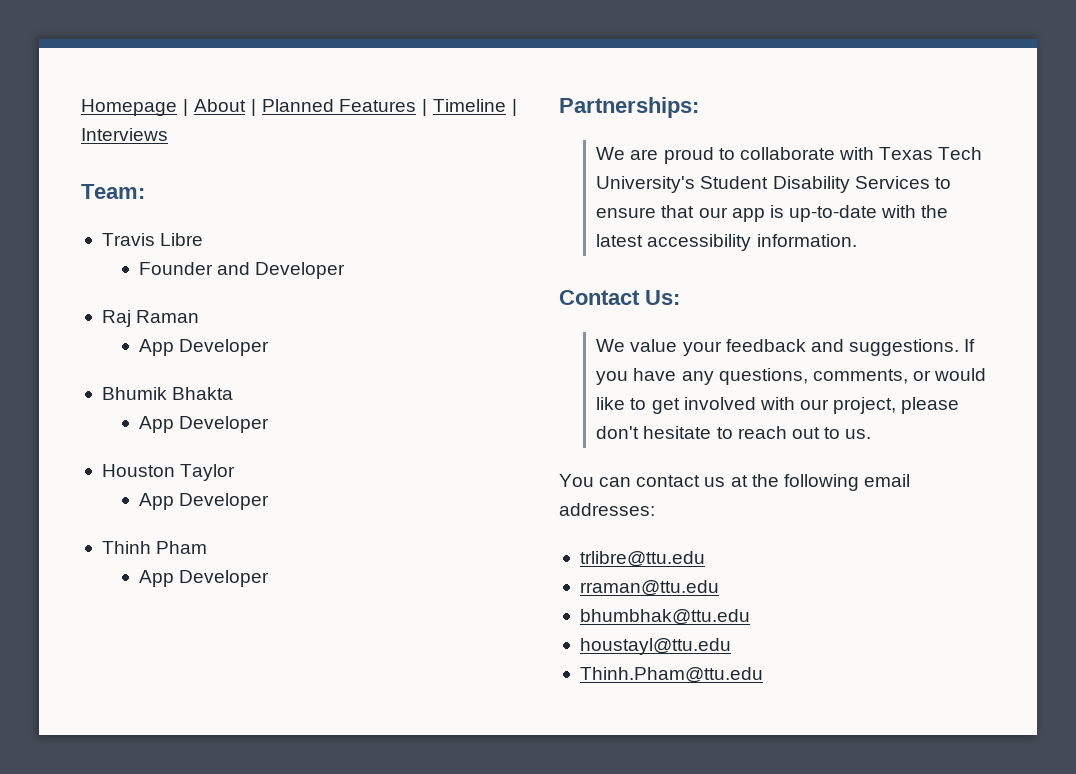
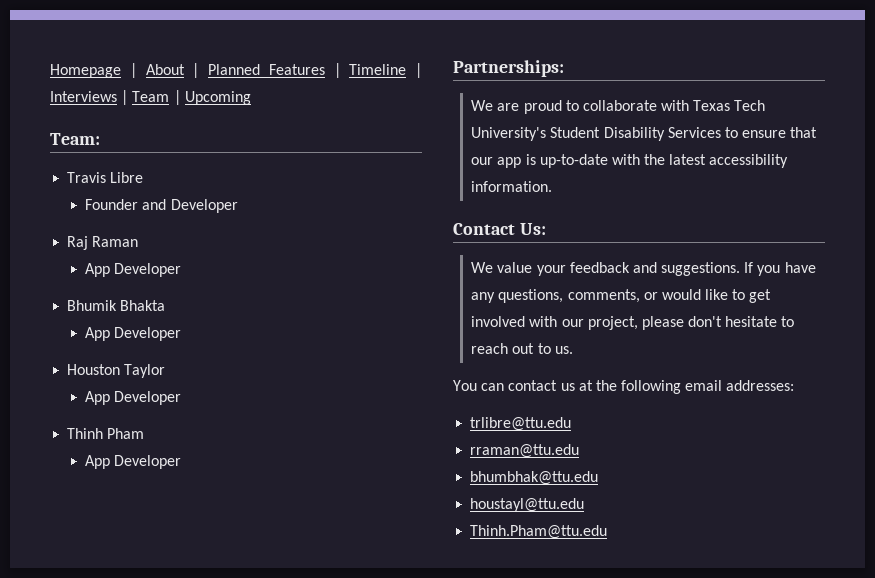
- Homepage | About | Planned Features | Timeline | Interviews
+ Homepage | About | Planned Features | Timeline | Interviews | Team | Upcoming

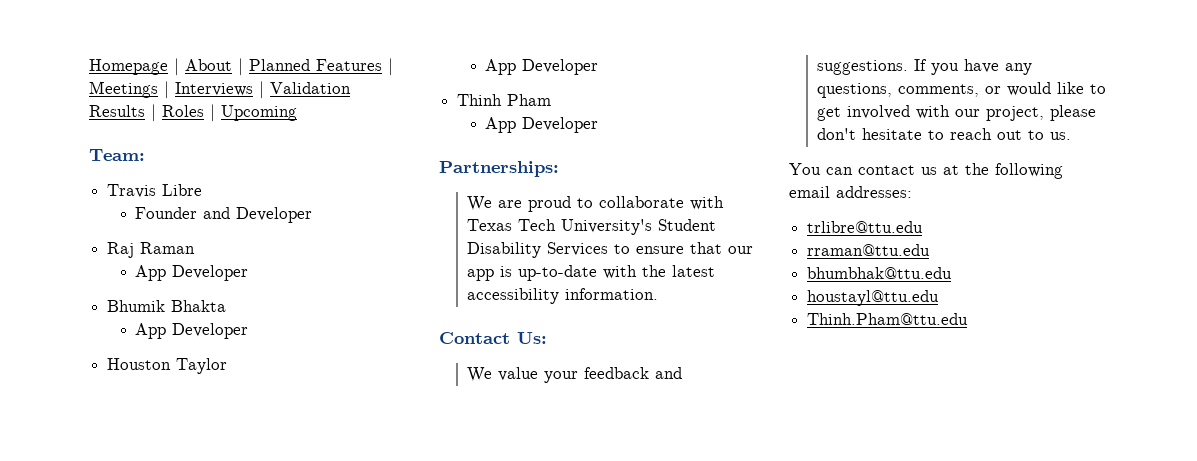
- Homepage | About | Planned Features | Timeline | Interviews | Team | Upcoming
+ Homepage | About | Planned Features | Meetings | Interviews | Validation Results | Roles | Upcoming

